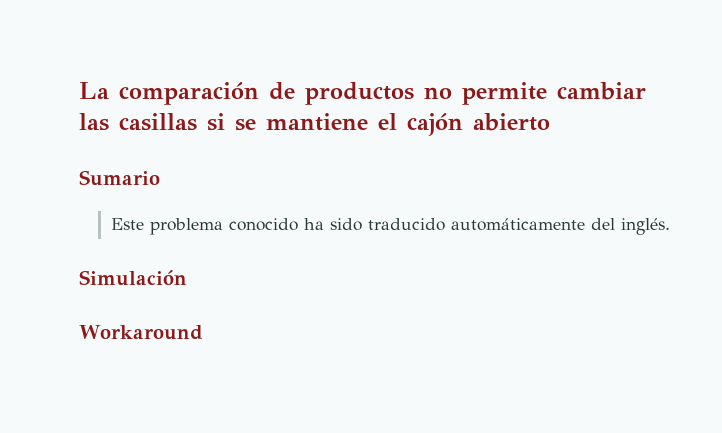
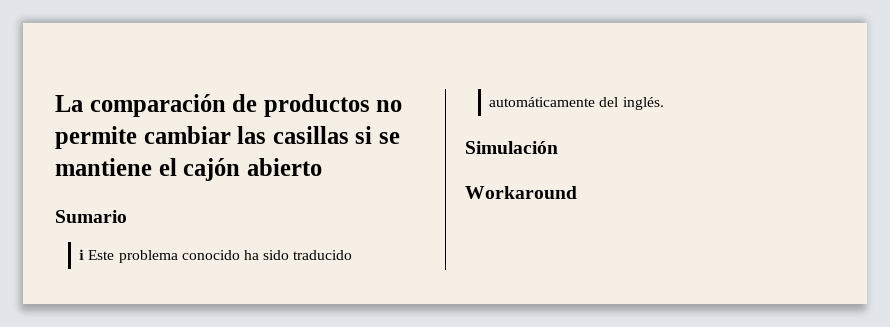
- Este problema conocido ha sido traducido automáticamente del inglés.
+ ℹ Este problema conocido ha sido traducido automáticamente del inglés.

